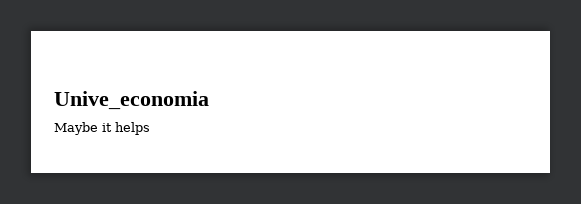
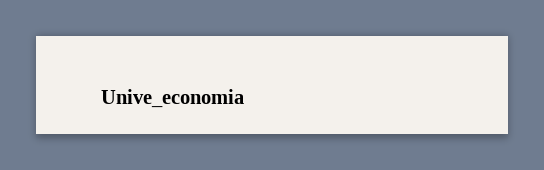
- Maybe it helps

